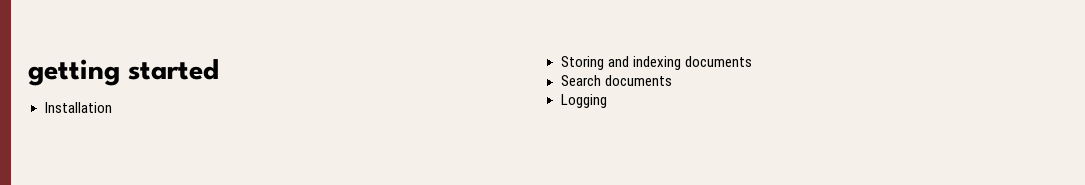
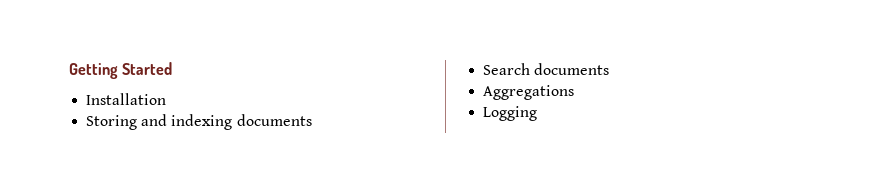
- getting started
+ Getting Started
+ Aggregations

